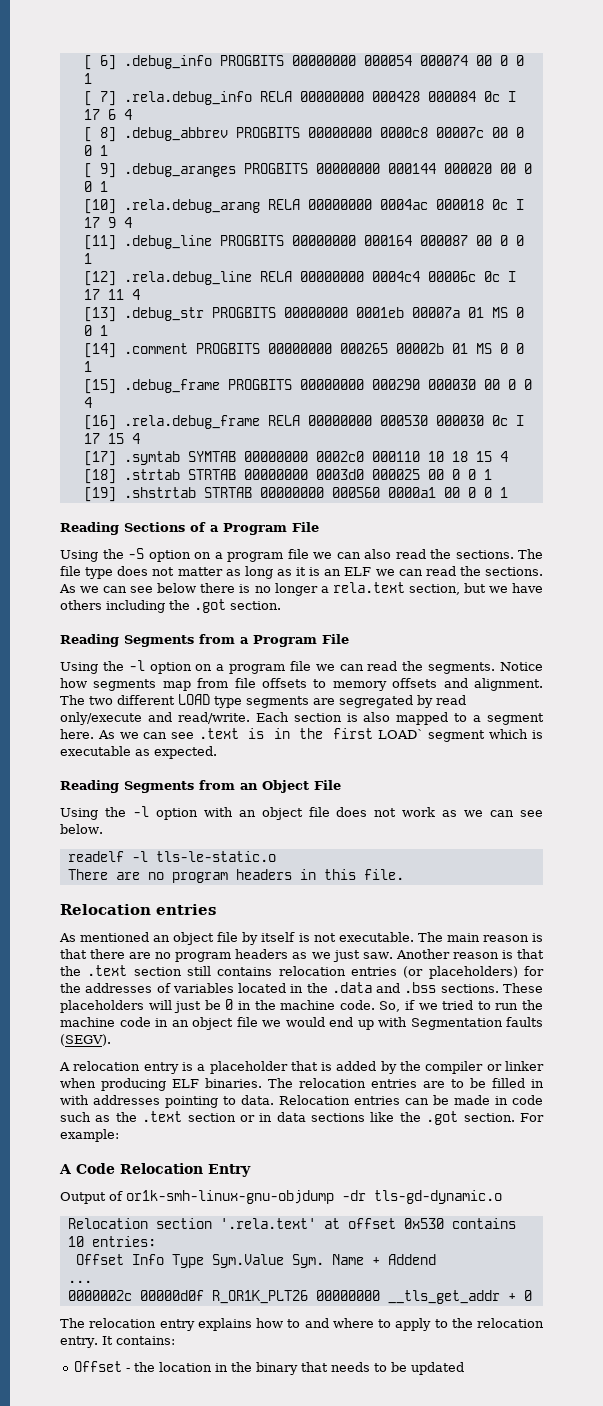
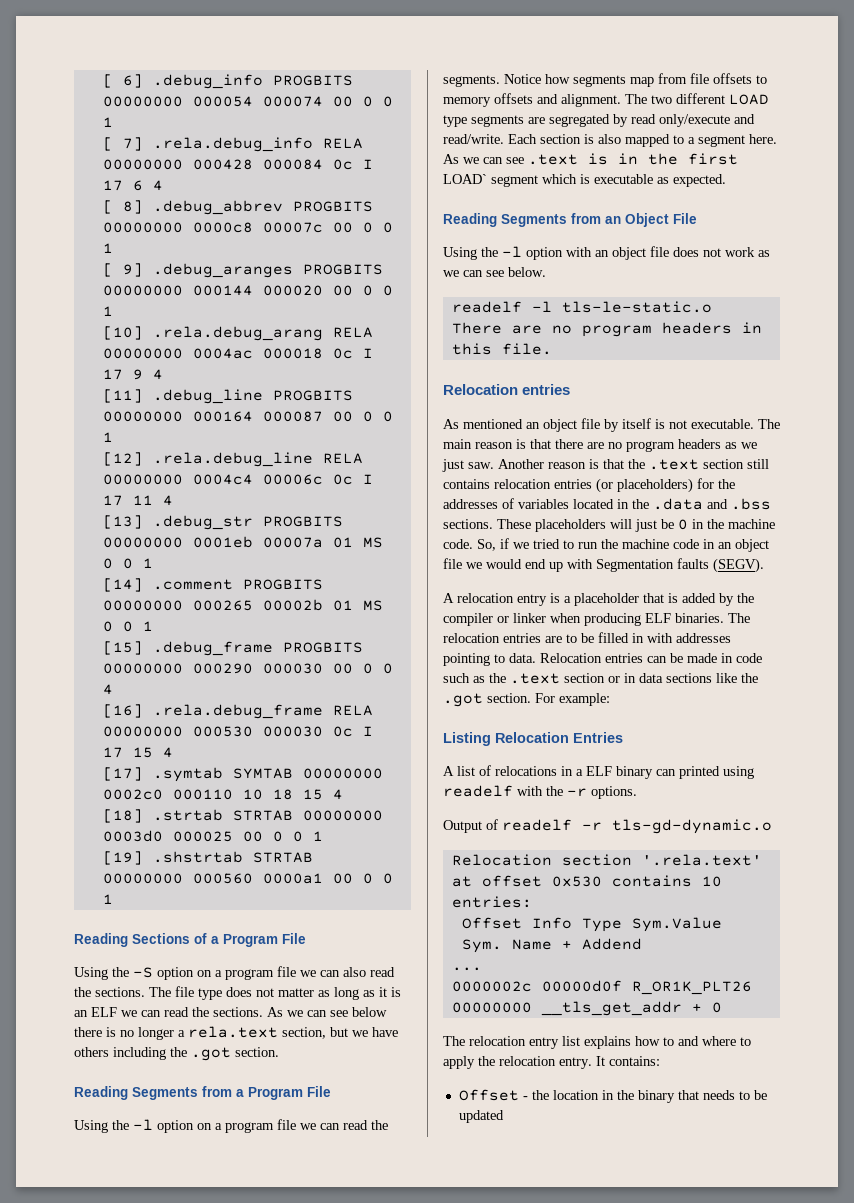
- A Code Relocation Entry
+ Listing Relocation Entries
+ A list of relocations in a ELF binary can printed using readelf with the -r options.
- Output of or1k-smh-linux-gnu-objdump -dr tls-gd-dynamic.o
+ Output of readelf -r tls-gd-dynamic.o
- The relocation entry explains how to and where to apply to the relocation entry.
+ The relocation entry list explains how to and where to apply the relocation entry.

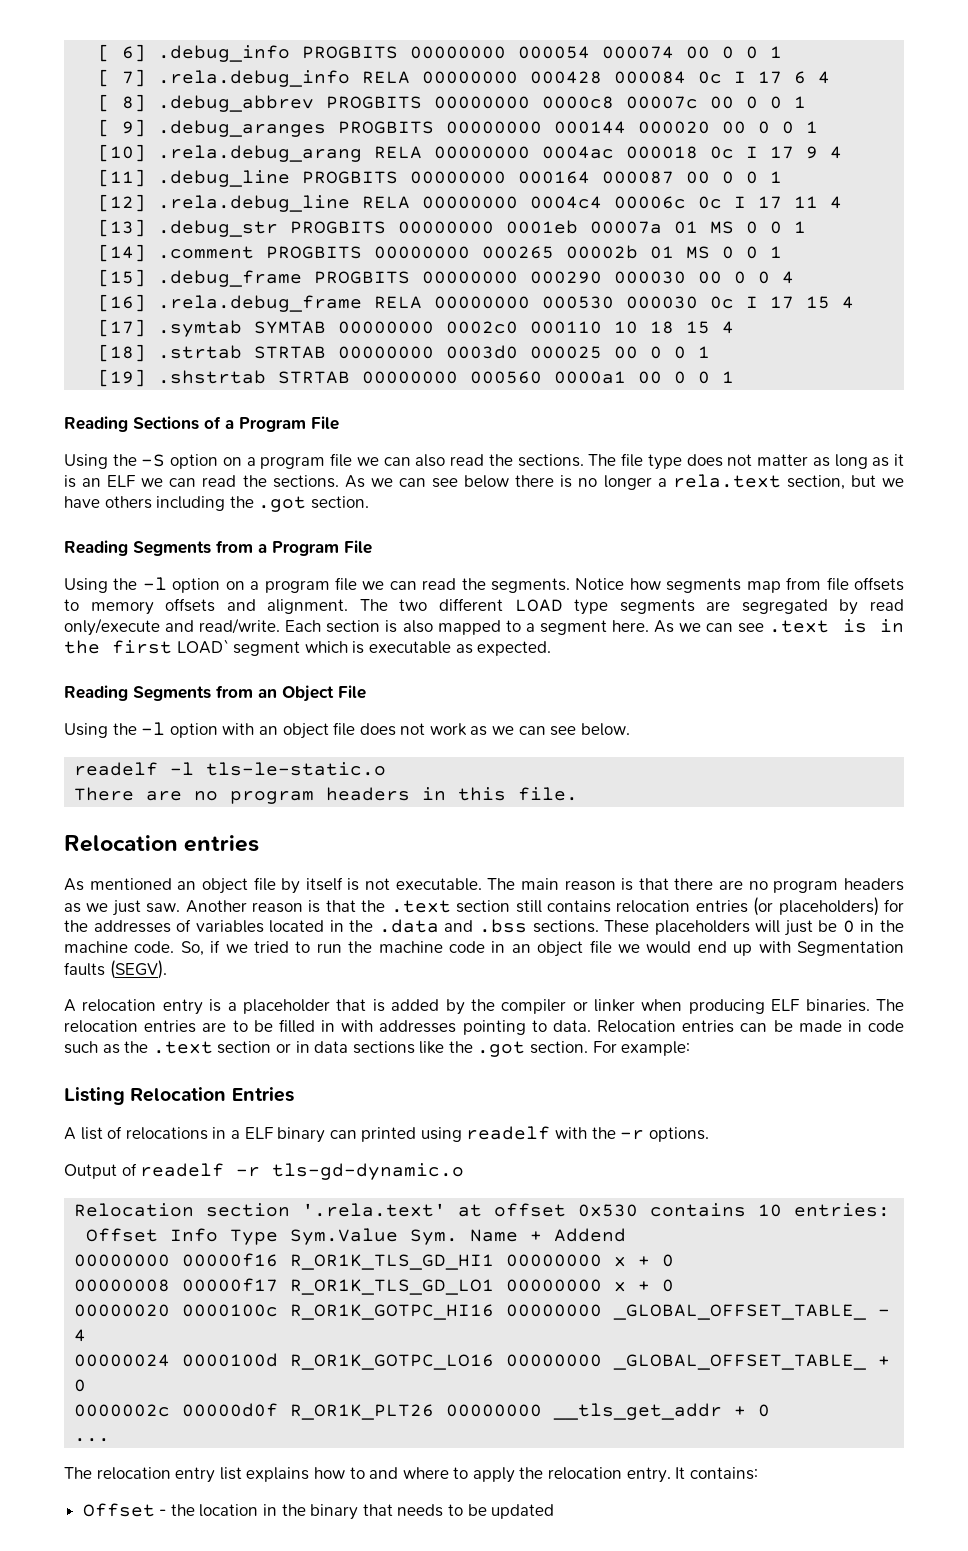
- ...
+ 00000000 00000f16 R_OR1K_TLS_GD_HI1 00000000 x + 0
+ 00000008 00000f17 R_OR1K_TLS_GD_LO1 00000000 x + 0
+ 00000020 0000100c R_OR1K_GOTPC_HI16 00000000 _GLOBAL_OFFSET_TABLE_ - 4
+ 00000024 0000100d R_OR1K_GOTPC_LO16 00000000 _GLOBAL_OFFSET_TABLE_ + 0
+ ...

